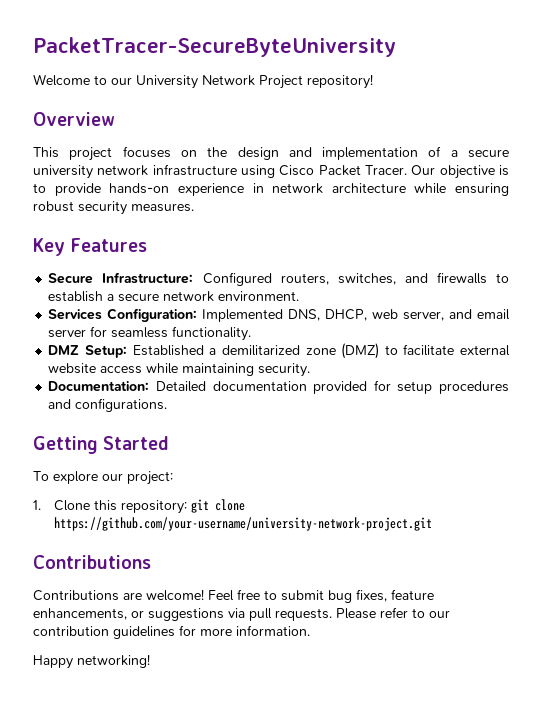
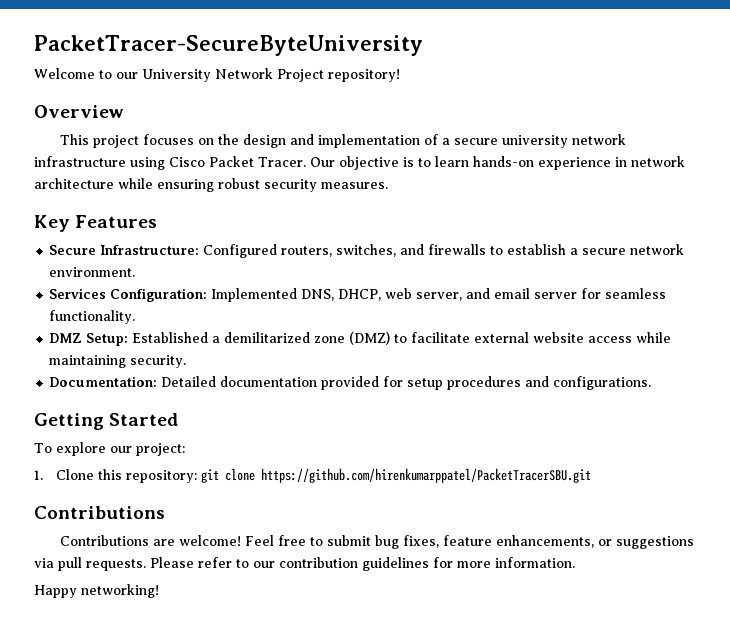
- Our objective is to provide hands-on experience in network architecture while ensuring robust security measures.
+ Our objective is to learn hands-on experience in network architecture while ensuring robust security measures.
- 1. Clone this repository: git clone https://github.com/your-username/university-network-project.git
+ 1. Clone this repository: git clone https://github.com/hirenkumarppatel/PacketTracerSBU.git

